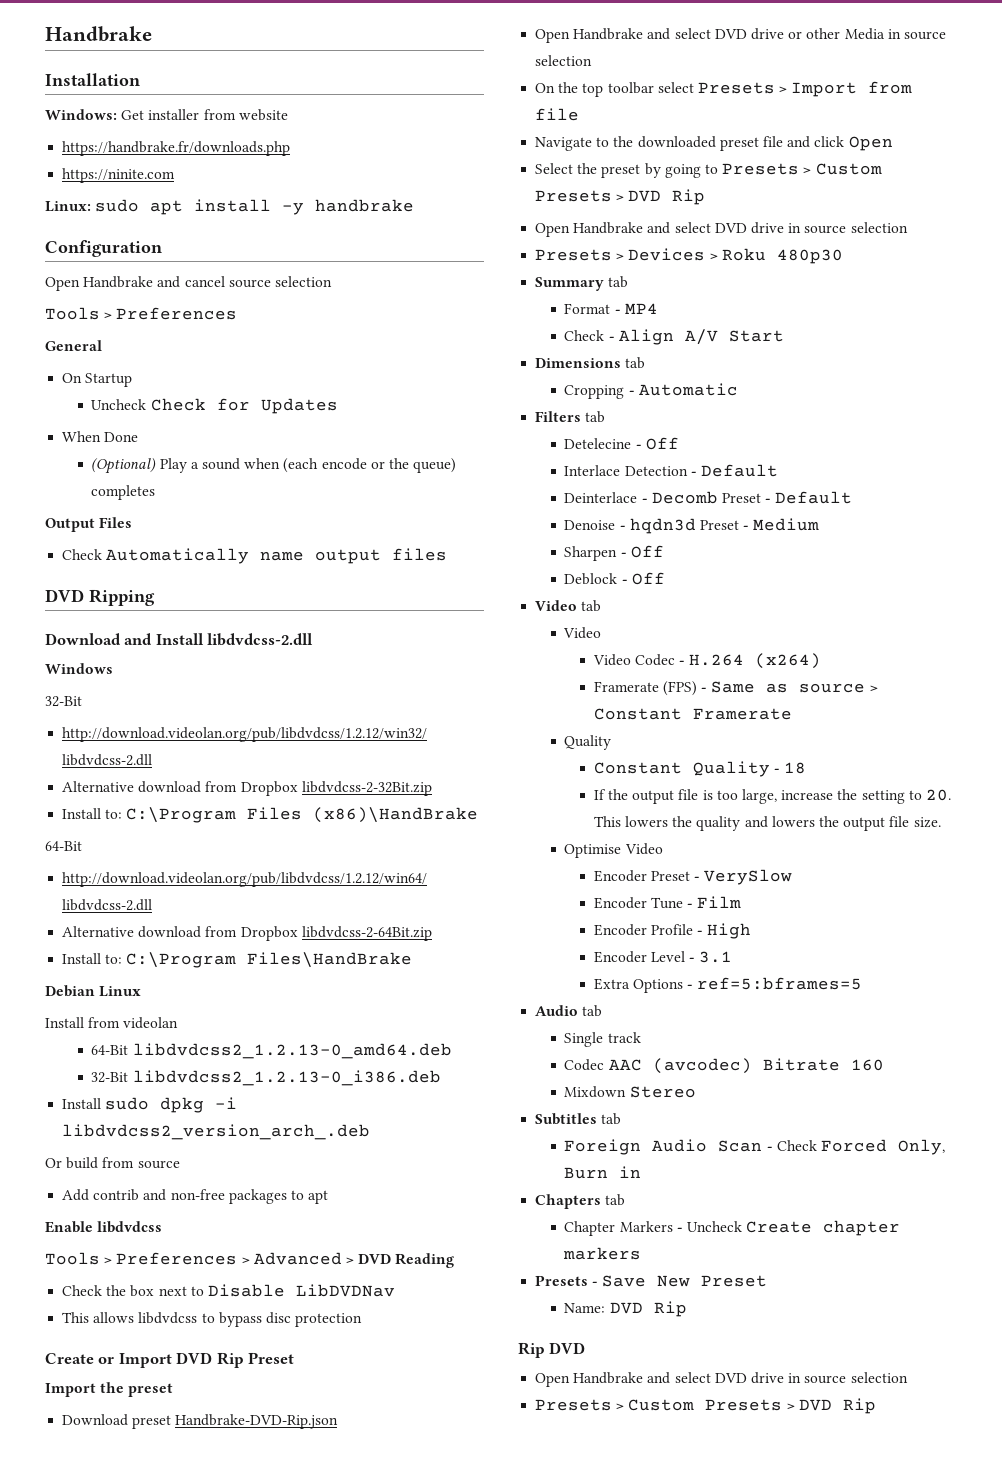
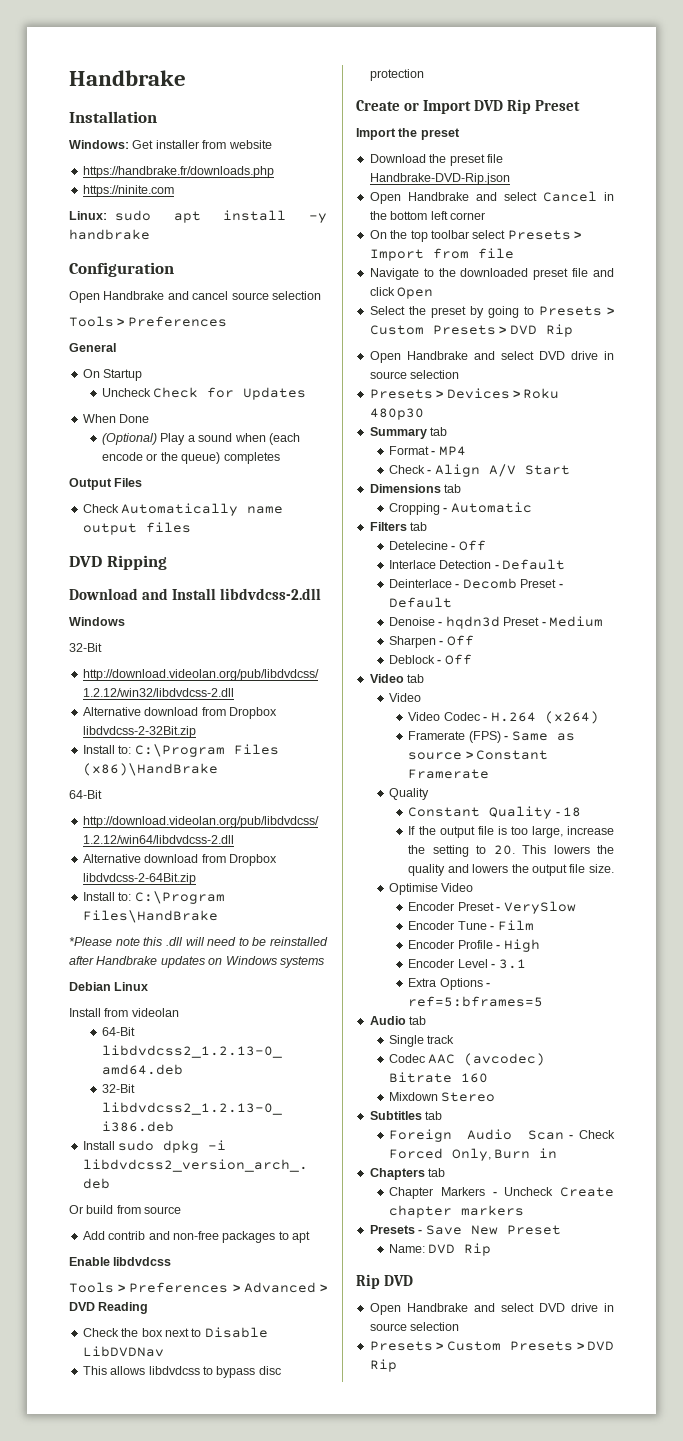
+ *Please note this .dll will need to be reinstalled after Handbrake updates on Windows systems
- Download preset Handbrake-DVD-Rip.json
+ Download the preset file Handbrake-DVD-Rip.json
- Open Handbrake and select DVD drive or other Media in source selection
+ Open Handbrake and select Cancel in the bottom left corner

